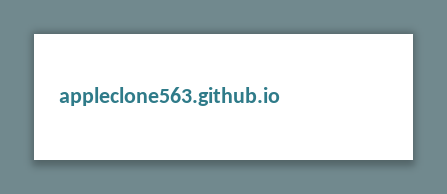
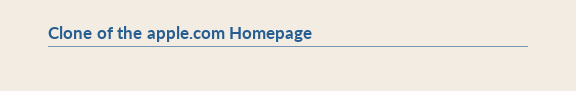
- appleclone563.github.io
+ Clone of the apple.com Homepage

